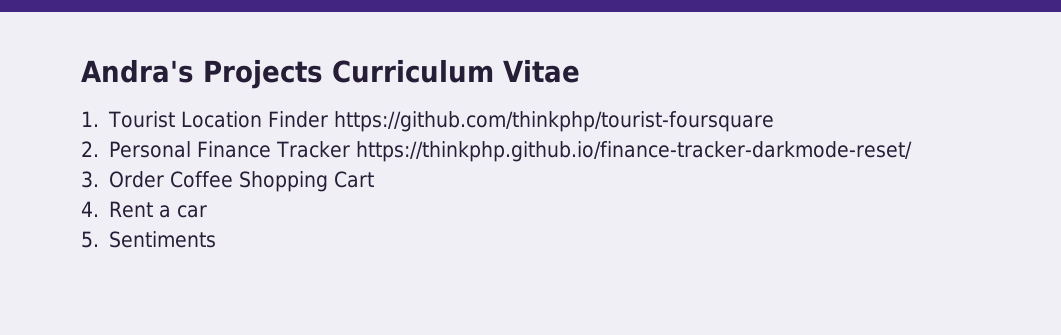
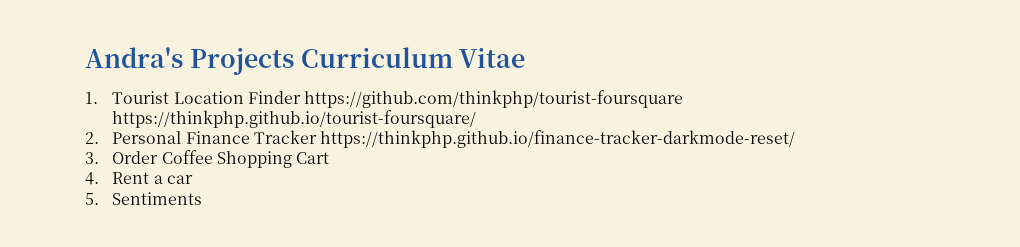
- 1. Tourist Location Finder https://github.com/thinkphp/tourist-foursquare
+ 1. Tourist Location Finder https://github.com/thinkphp/tourist-foursquare https://thinkphp.github.io/tourist-foursquare/

